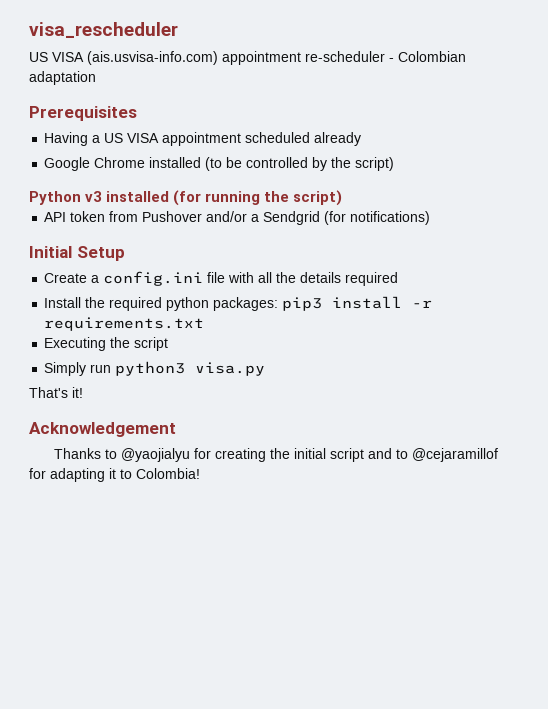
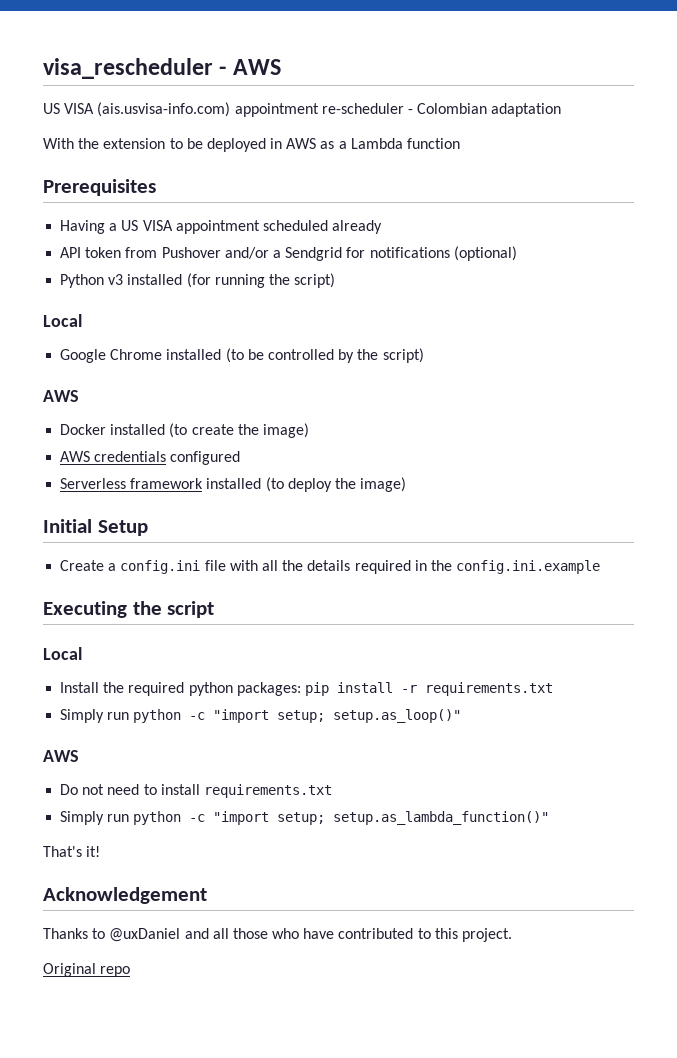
- visa_rescheduler
+ visa_rescheduler - AWS
+ With the extension to be deployed in AWS as a Lambda function
+ API token from Pushover and/or a Sendgrid for notifications (optional)
+ Python v3 installed (for running the script)
+ Local
  Google Chrome installed (to be controlled by the script)
- Python v3 installed (for running the script)
- API token from Pushover and/or a Sendgrid (for notifications)
+ AWS
+ Docker installed (to create the image)
+ AWS credentials configured
+ Serverless framework installed (to deploy the image)
- Create a config.ini file with all the details required
+ Create a config.ini file with all the details required in the config.ini.example
+ Executing the script
+ Local
- Install the required python packages: pip3 install -r requirements.txt
+ Install the required python packages: pip install -r requirements.txt
- Executing the script
- Simply run python3 visa.py
+ Simply run python -c "import setup; setup.as_loop()"
+ AWS
+ Do not need to install requirements.txt
+ Simply run python -c "import setup; setup.as_lambda_function()"
- Thanks to @yaojialyu for creating the initial script and to @cejaramillof for adapting it to Colombia!
+ Thanks to @uxDaniel and all those who have contributed to this project.
+ Original repo

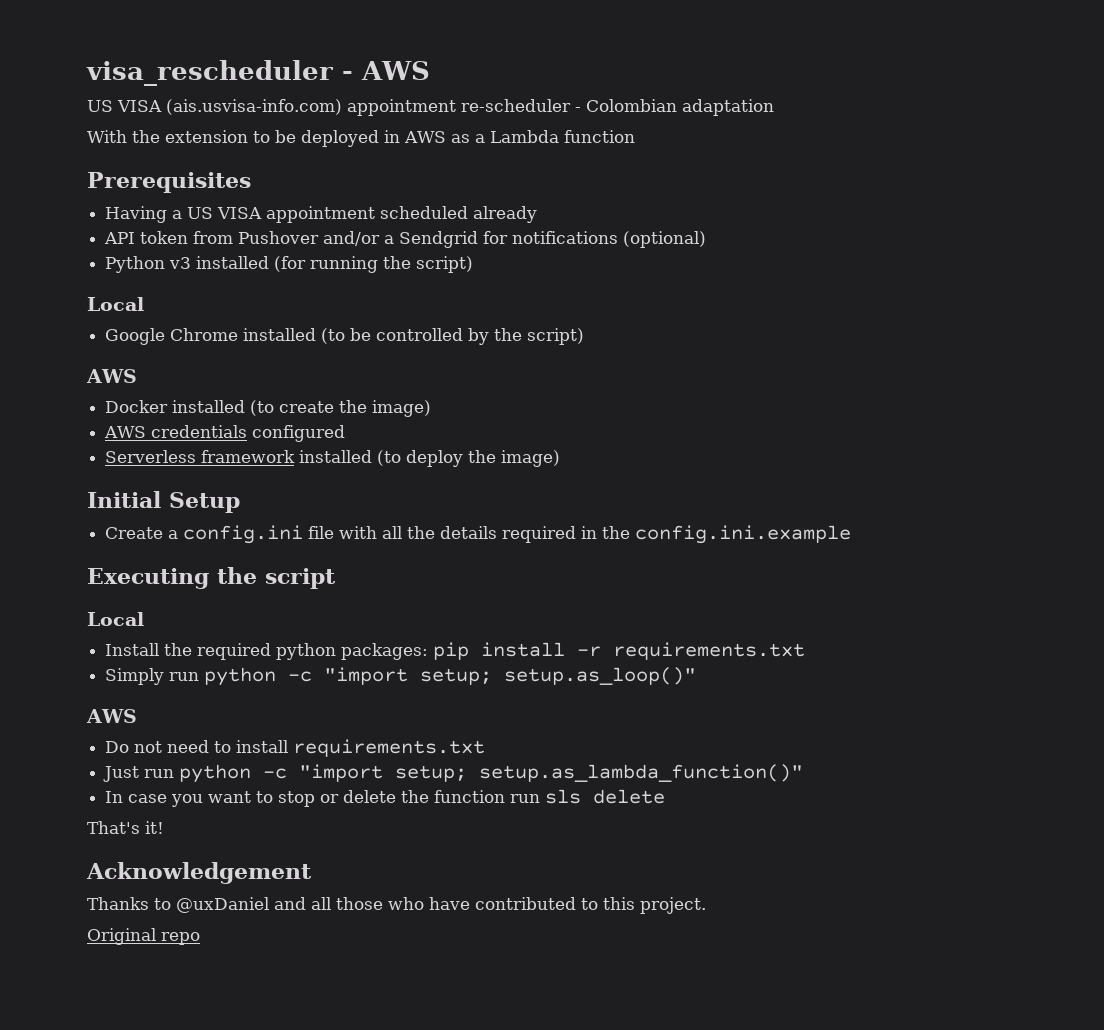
- Simply run python -c "import setup; setup.as_lambda_function()"
+ Just run python -c "import setup; setup.as_lambda_function()"
+ In case you want to stop or delete the function run sls delete

